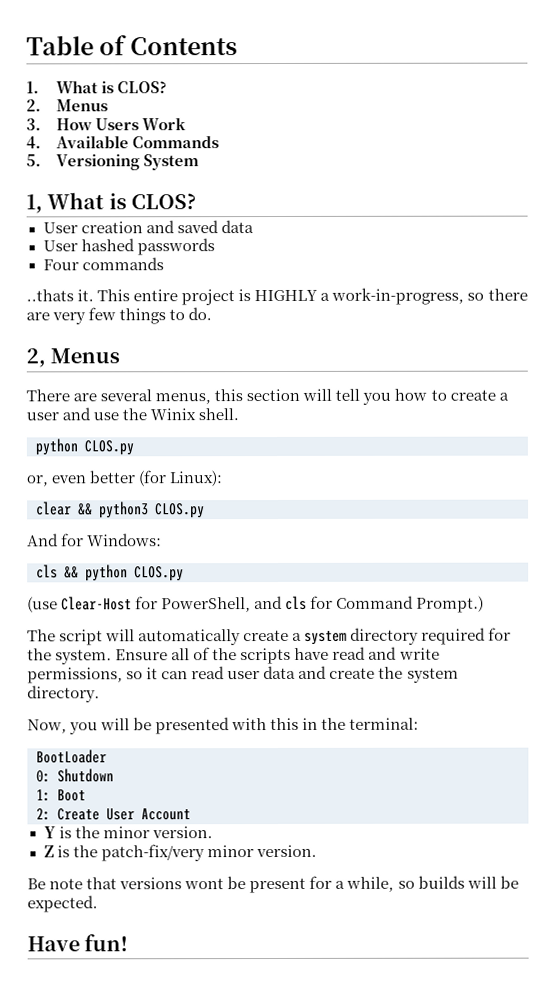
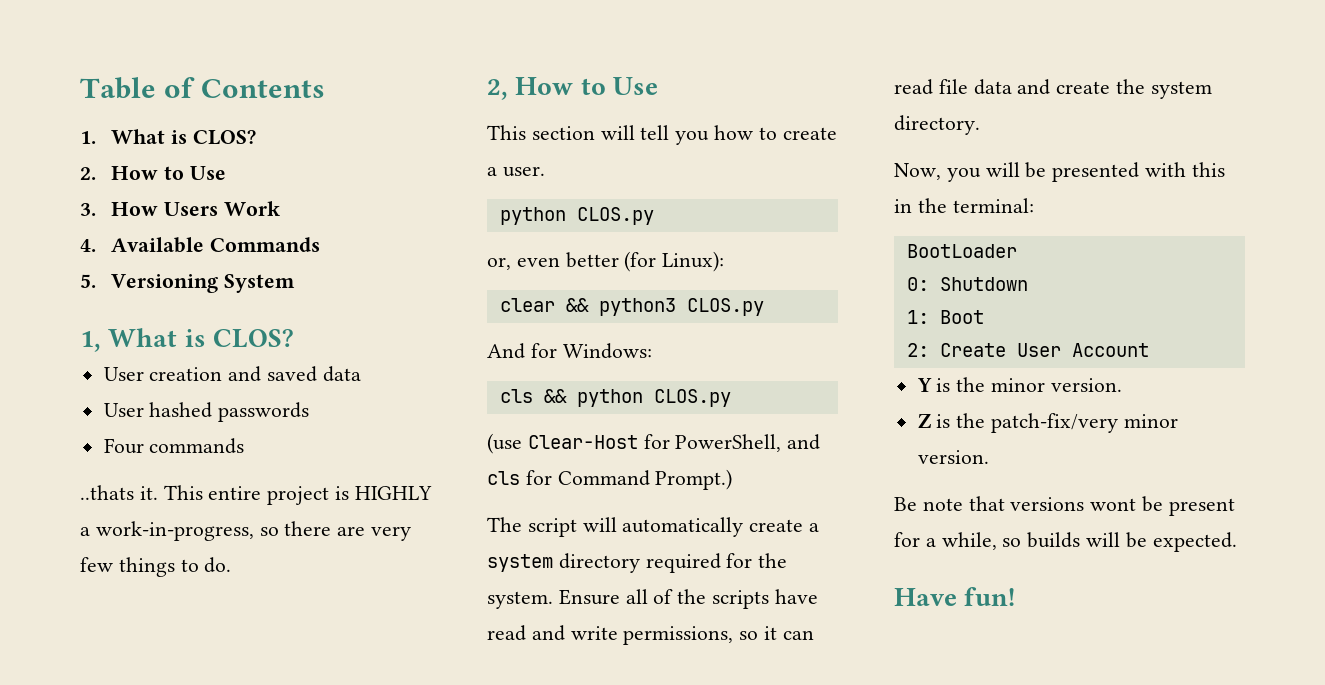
- 2. Menus
+ 2. How to Use
- 2, Menus
- There are several menus, this section will tell you how to create a user and use the Winix shell.
+ 2, How to Use
+ This section will tell you how to create a user.
- Ensure all of the scripts have read and write permissions, so it can read user data and create the system directory.
+ Ensure all of the scripts have read and write permissions, so it can read file data and create the system directory.

